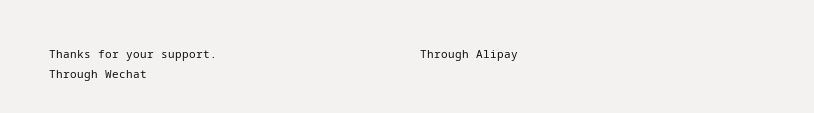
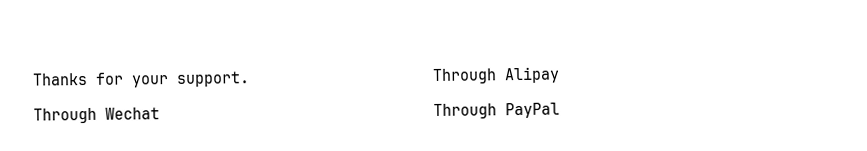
+ Through PayPal

